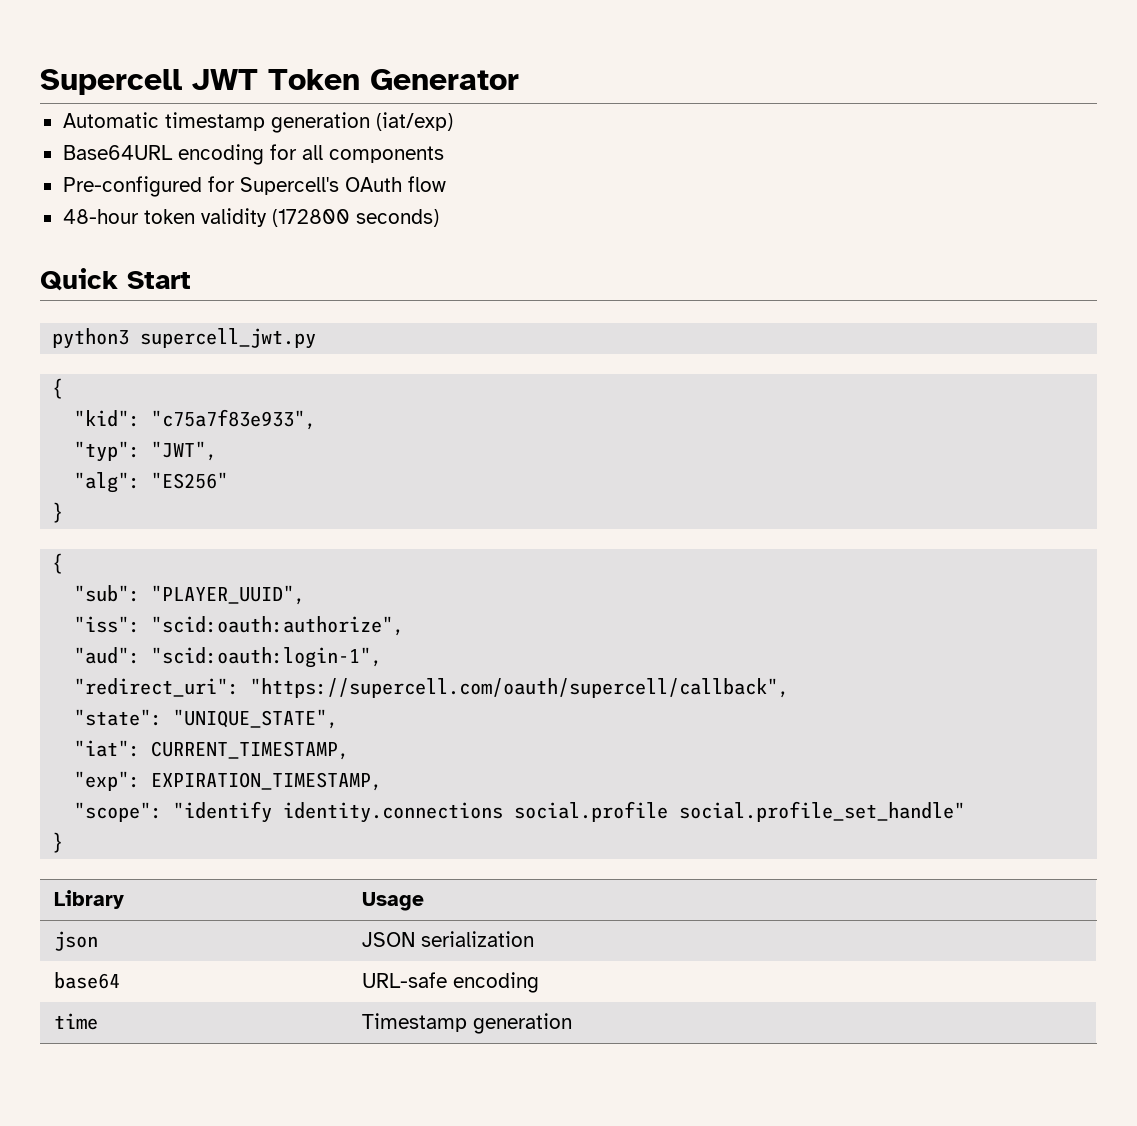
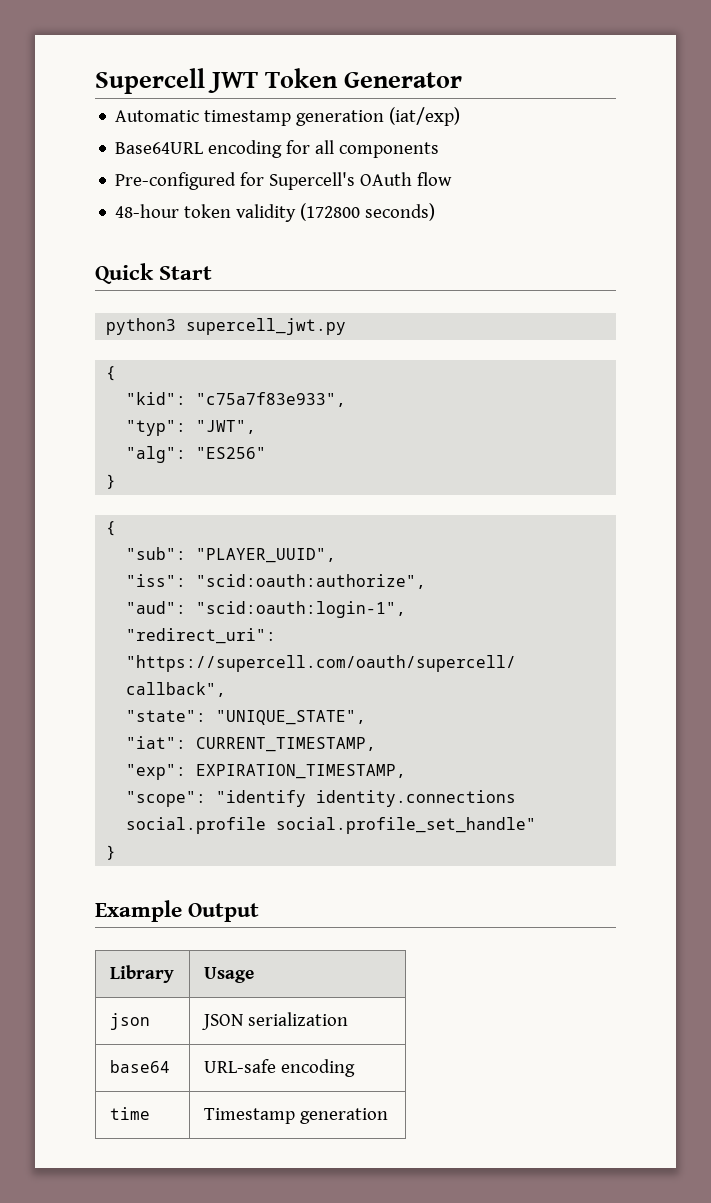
+ Example Output

